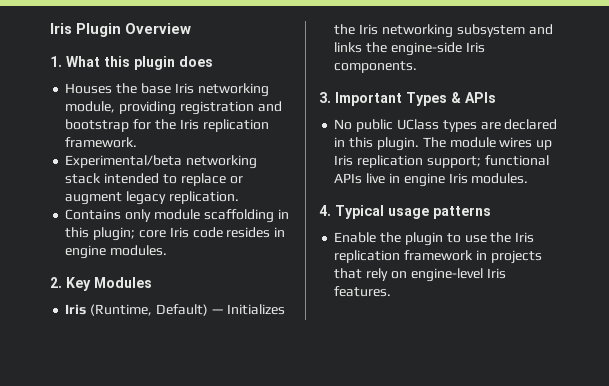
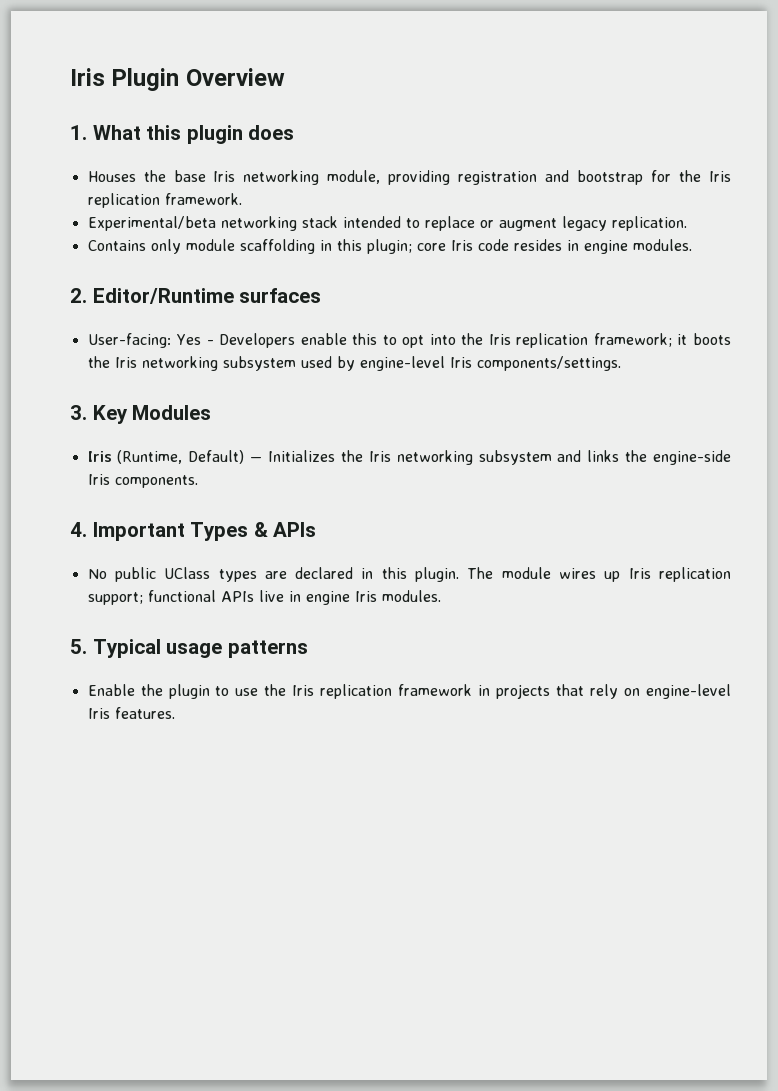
- 2. Key Modules
+ 2. Editor/Runtime surfaces
+ User-facing: Yes - Developers enable this to opt into the Iris replication framework; it boots the Iris networking subsystem used by engine-level Iris components/settings.
+ 3. Key Modules
- 3. Important Types & APIs
+ 4. Important Types & APIs
- 4. Typical usage patterns
+ 5. Typical usage patterns

